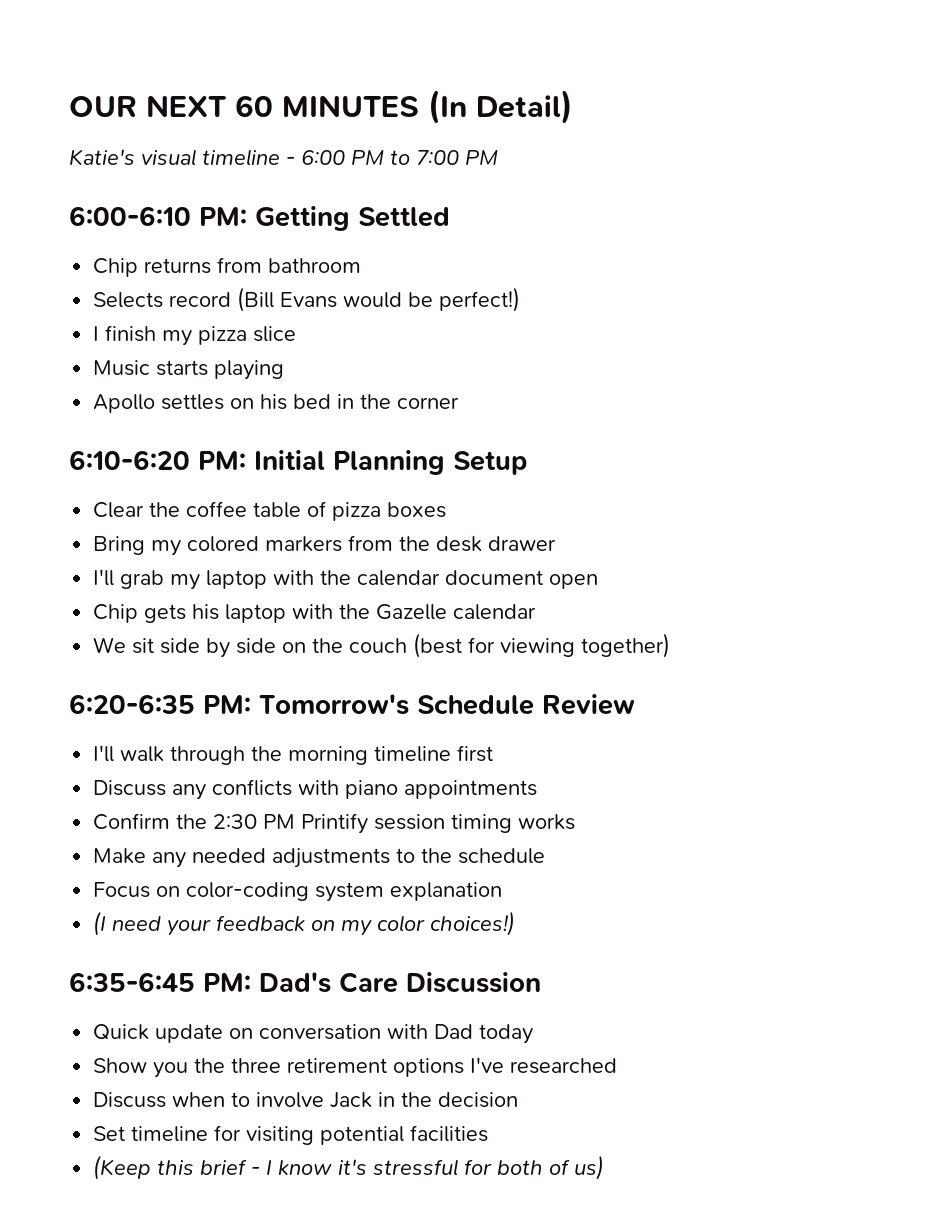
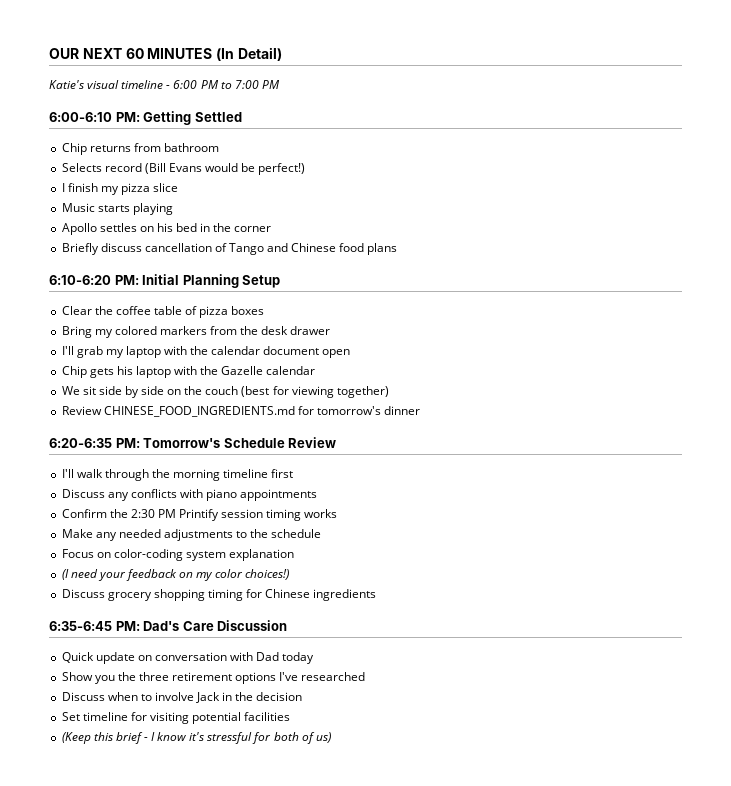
+ Briefly discuss cancellation of Tango and Chinese food plans
+ Review CHINESE_FOOD_INGREDIENTS.md for tomorrow's dinner
+ Discuss grocery shopping timing for Chinese ingredients

